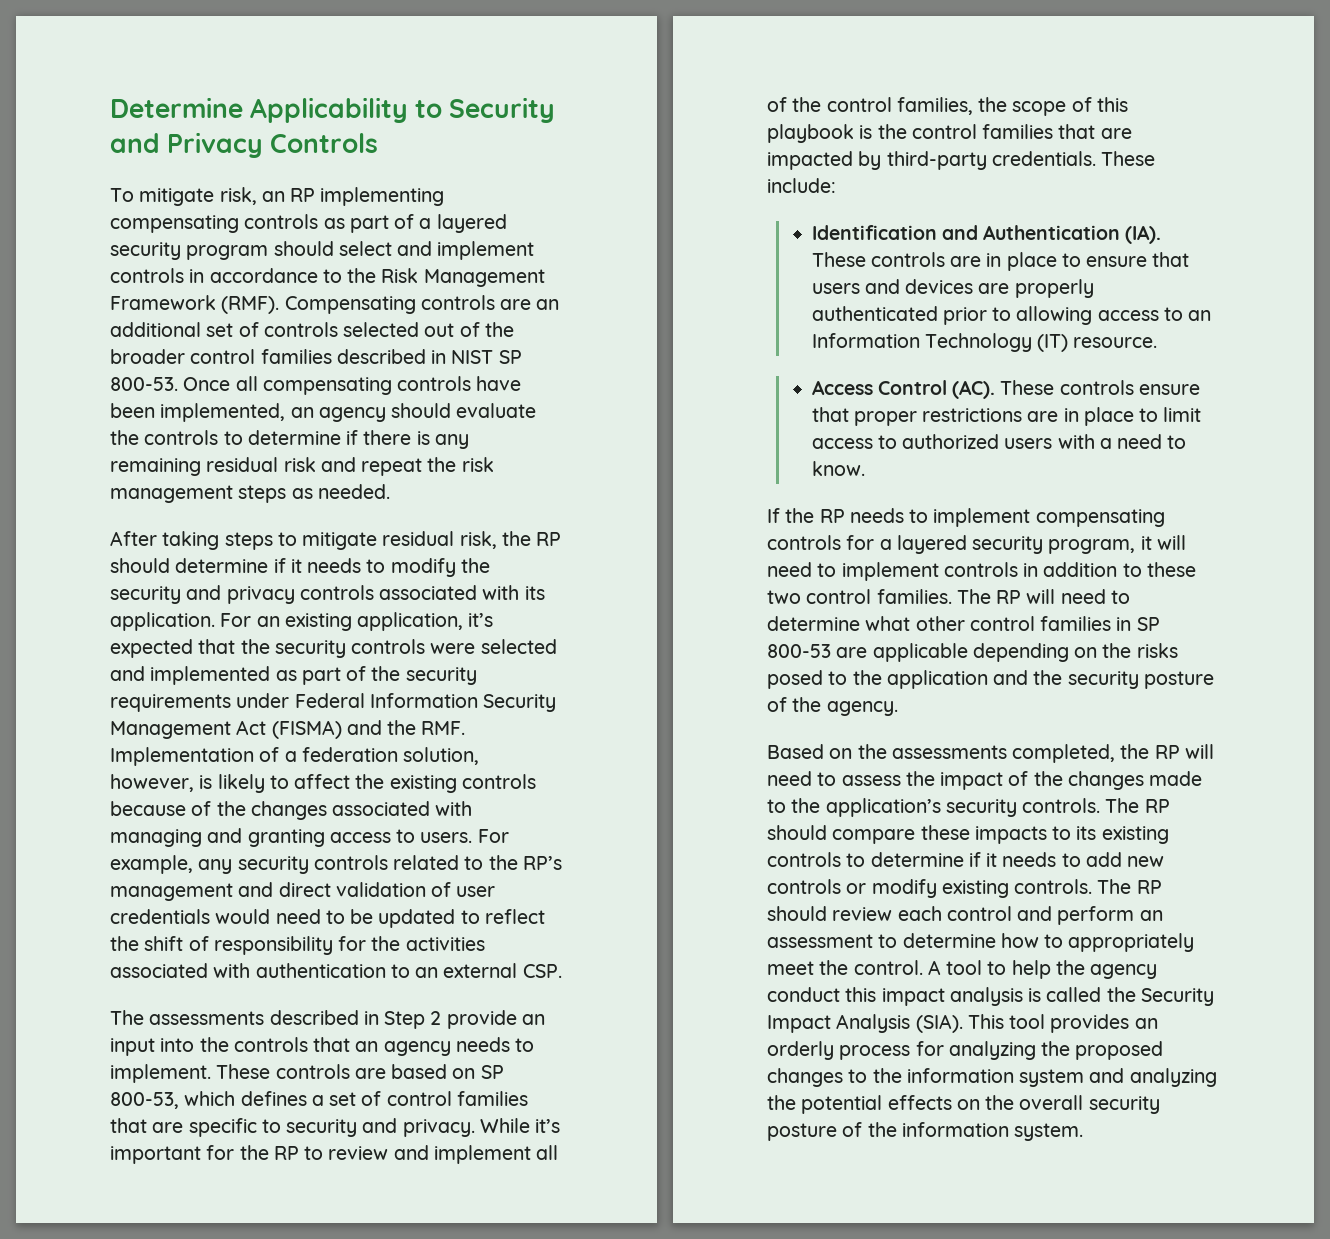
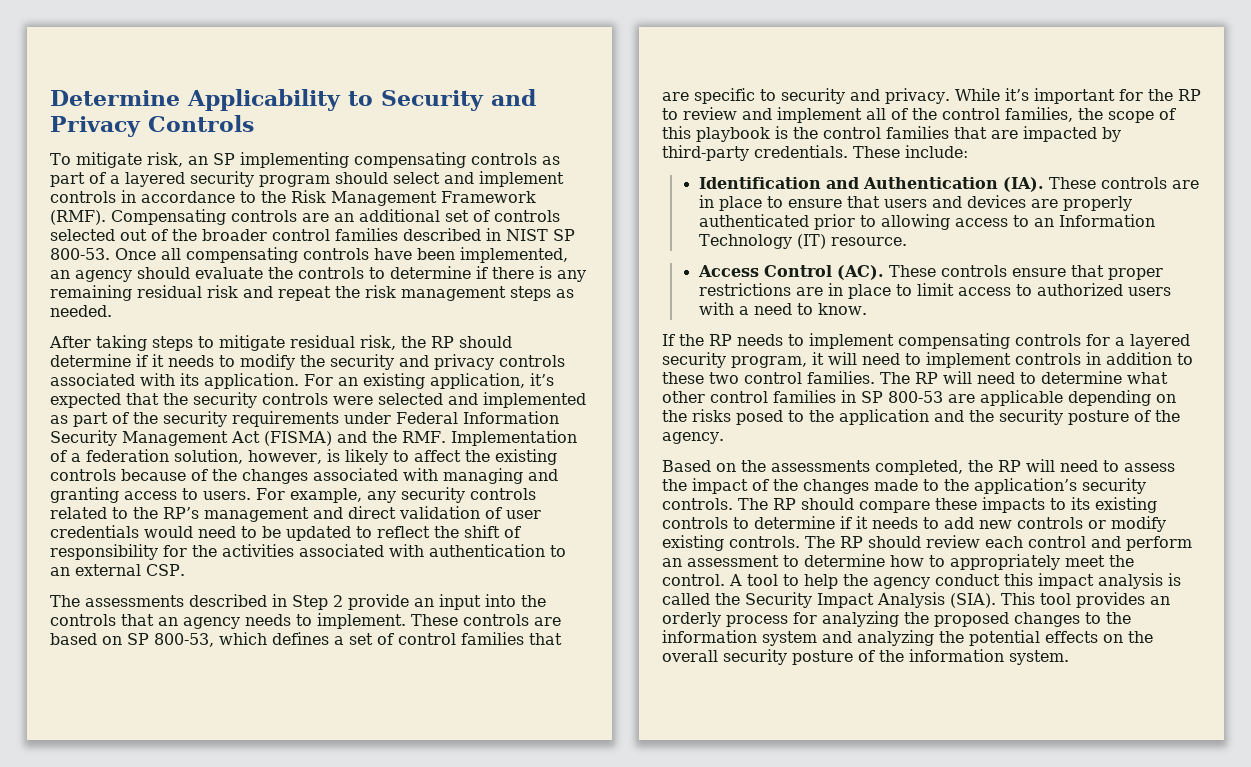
- To mitigate risk, an RP implementing compensating controls as part of a layered security program should select and implement controls in accordance to the Risk Management Framework (RMF).
+ To mitigate risk, an SP implementing compensating controls as part of a layered security program should select and implement controls in accordance to the Risk Management Framework (RMF).

